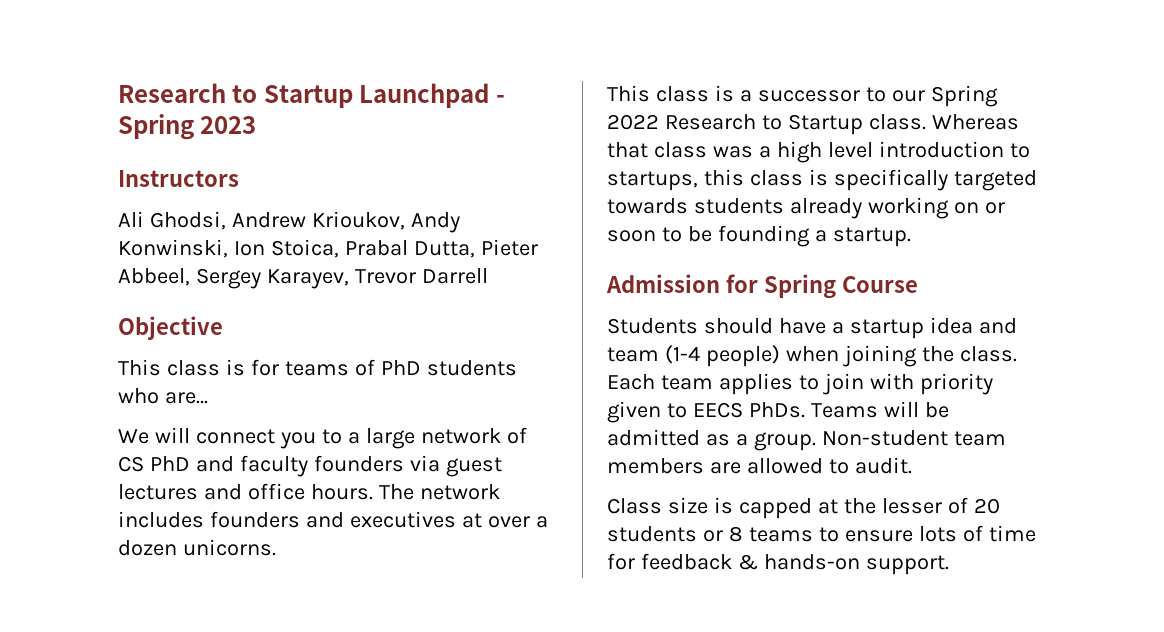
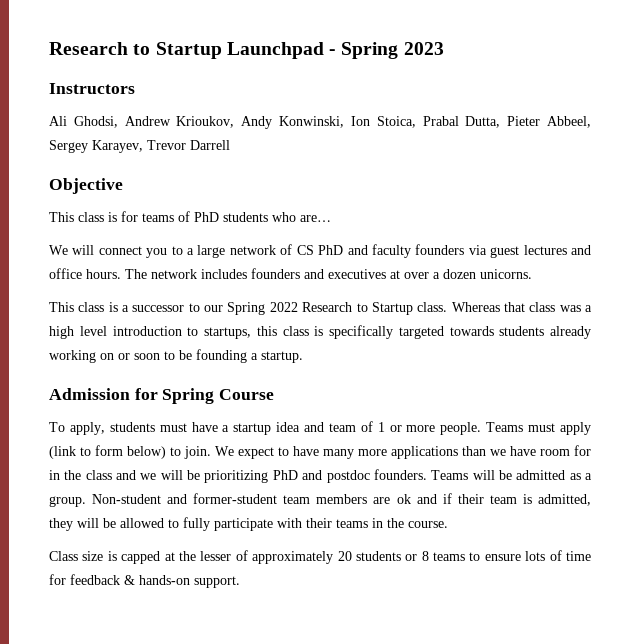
- Students should have a startup idea and team (1-4 people) when joining the class. Each team applies to join with priority given to EECS PhDs.
+ To apply, students must have a startup idea and team of 1 or more people. Teams must apply (link to form below) to join. We expect to have many more applications than we have room for in the class and we will be prioritizing PhD and postdoc founders.
- Non-student team members are allowed to audit.
+ Non-student and former-student team members are ok and if their team is admitted, they will be allowed to fully participate with their teams in the course.
- Class size is capped at the lesser of 20 students or 8 teams to ensure lots of time for feedback & hands-on support.
+ Class size is capped at the lesser of approximately 20 students or 8 teams to ensure lots of time for feedback & hands-on support.

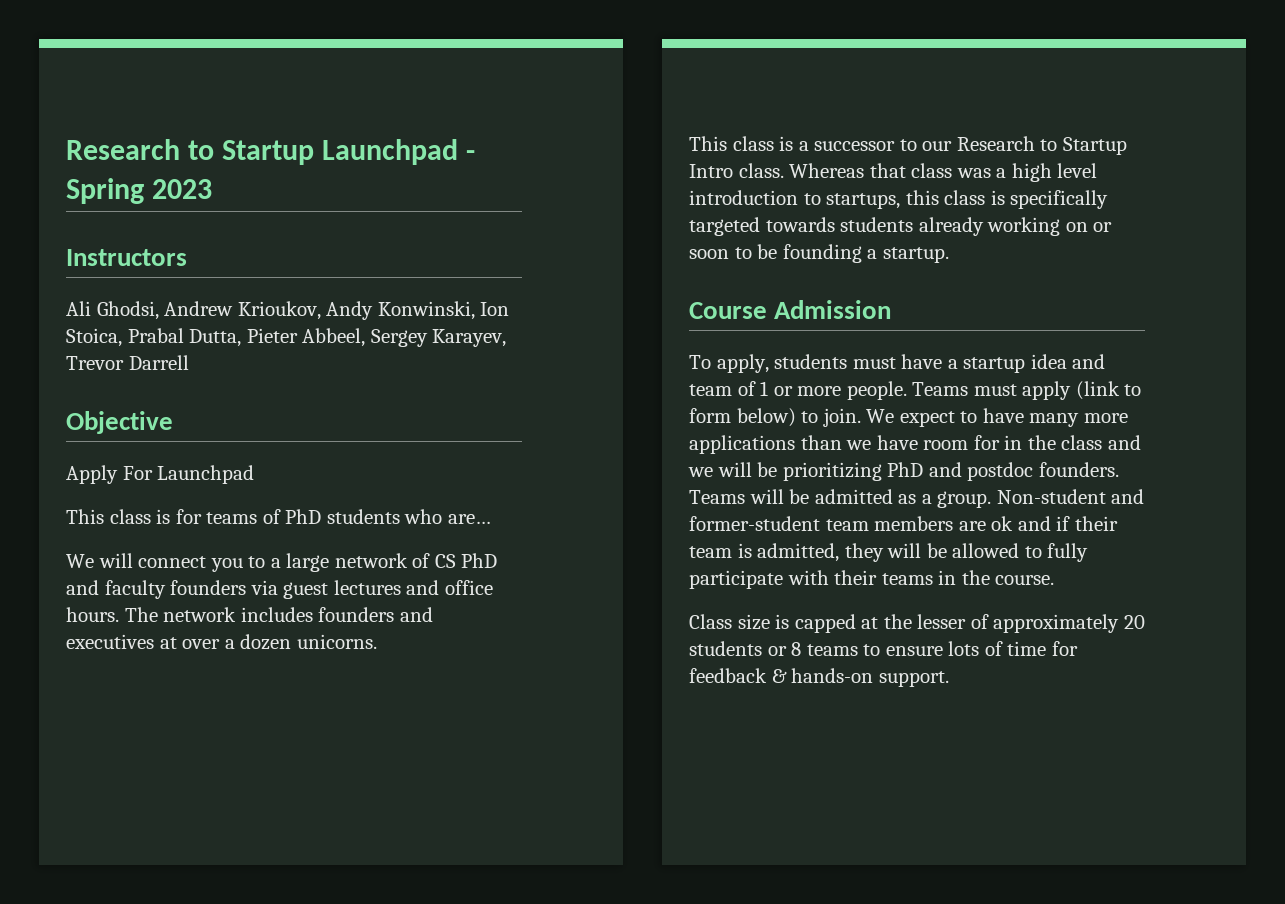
+ Apply For Launchpad
- This class is a successor to our Spring 2022 Research to Startup class.
+ This class is a successor to our Research to Startup Intro class.
- Admission for Spring Course
+ Course Admission

